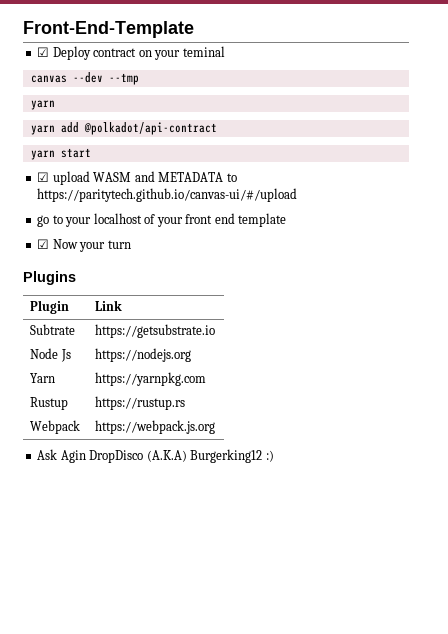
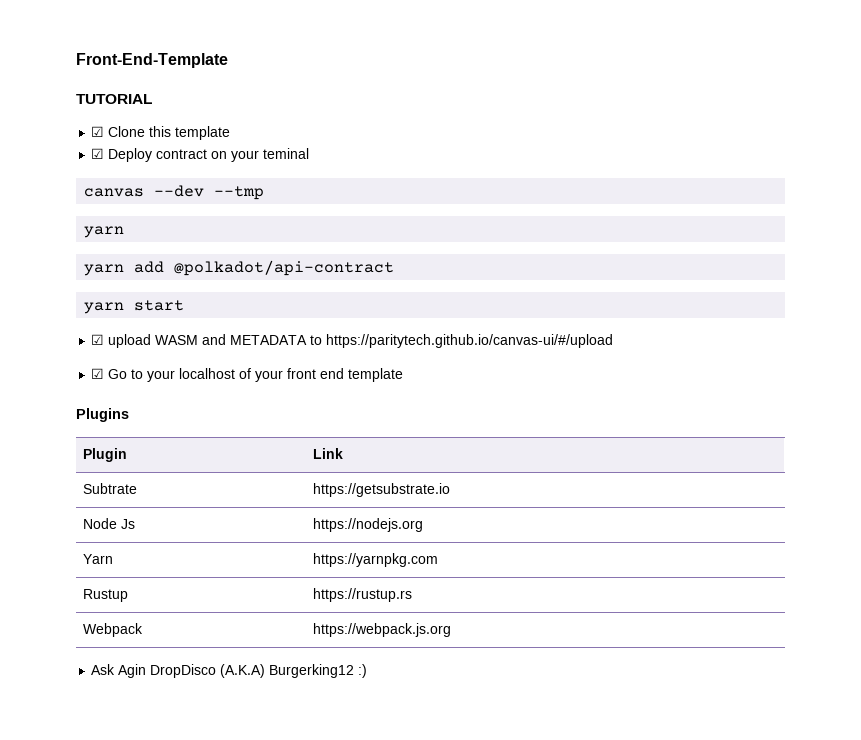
+ TUTORIAL
+ ☑ Clone this template
- go to your localhost of your front end template
+ ☑ Go to your localhost of your front end template
- ☑ Now your turn

